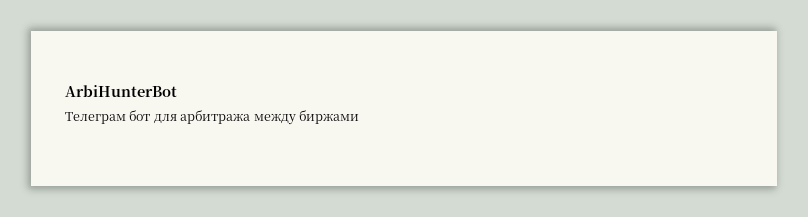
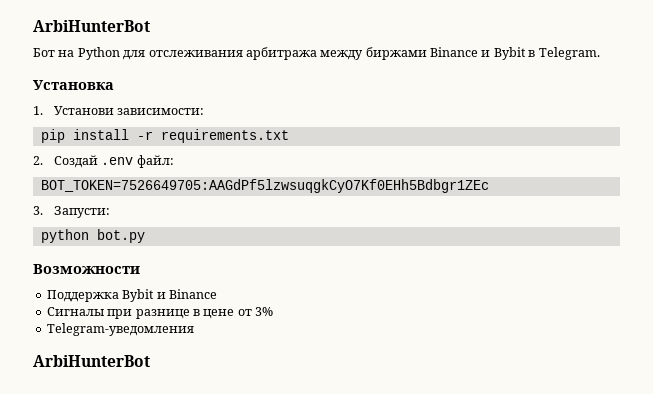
- Телеграм бот для арбитража между биржами
+ Бот на Python для отслеживания арбитража между биржами Binance и Bybit в Telegram.
+ Установка
+ 1. Установи зависимости:
+ pip install -r requirements.txt
+ 2. Создай .env файл:
+ BOT_TOKEN=7526649705:AAGdPf5lzwsuqgkCyO7Kf0EHh5Bdbgr1ZEc
+ 3. Запусти:
+ python bot.py
+ Возможности
+ Поддержка Bybit и Binance
+ Сигналы при разнице в цене от 3%
+ Telegram-уведомления
+ ArbiHunterBot

